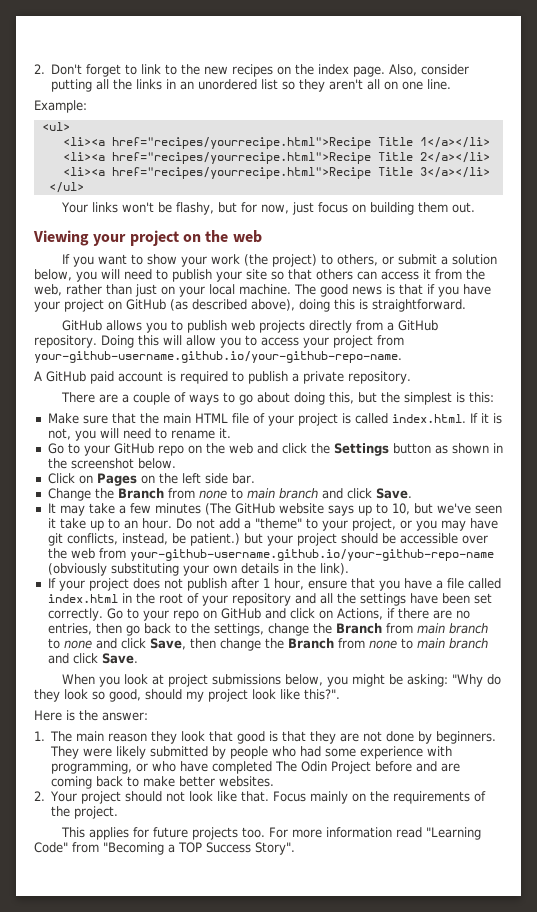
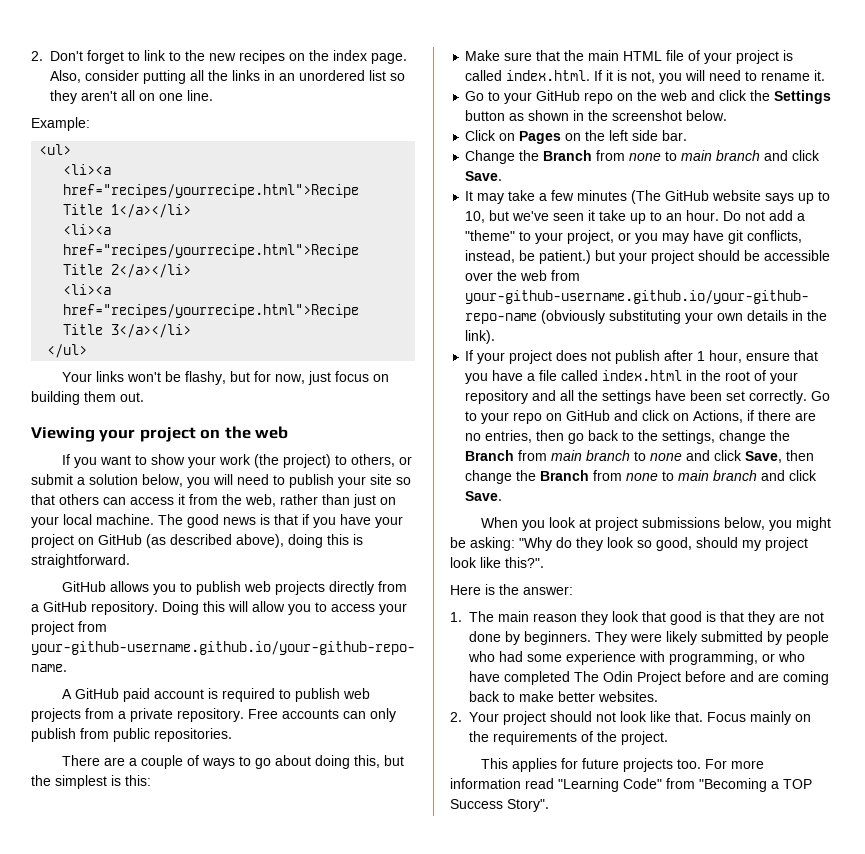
- A GitHub paid account is required to publish a private repository.
+ A GitHub paid account is required to publish web projects from a private repository. Free accounts can only publish from public repositories.

